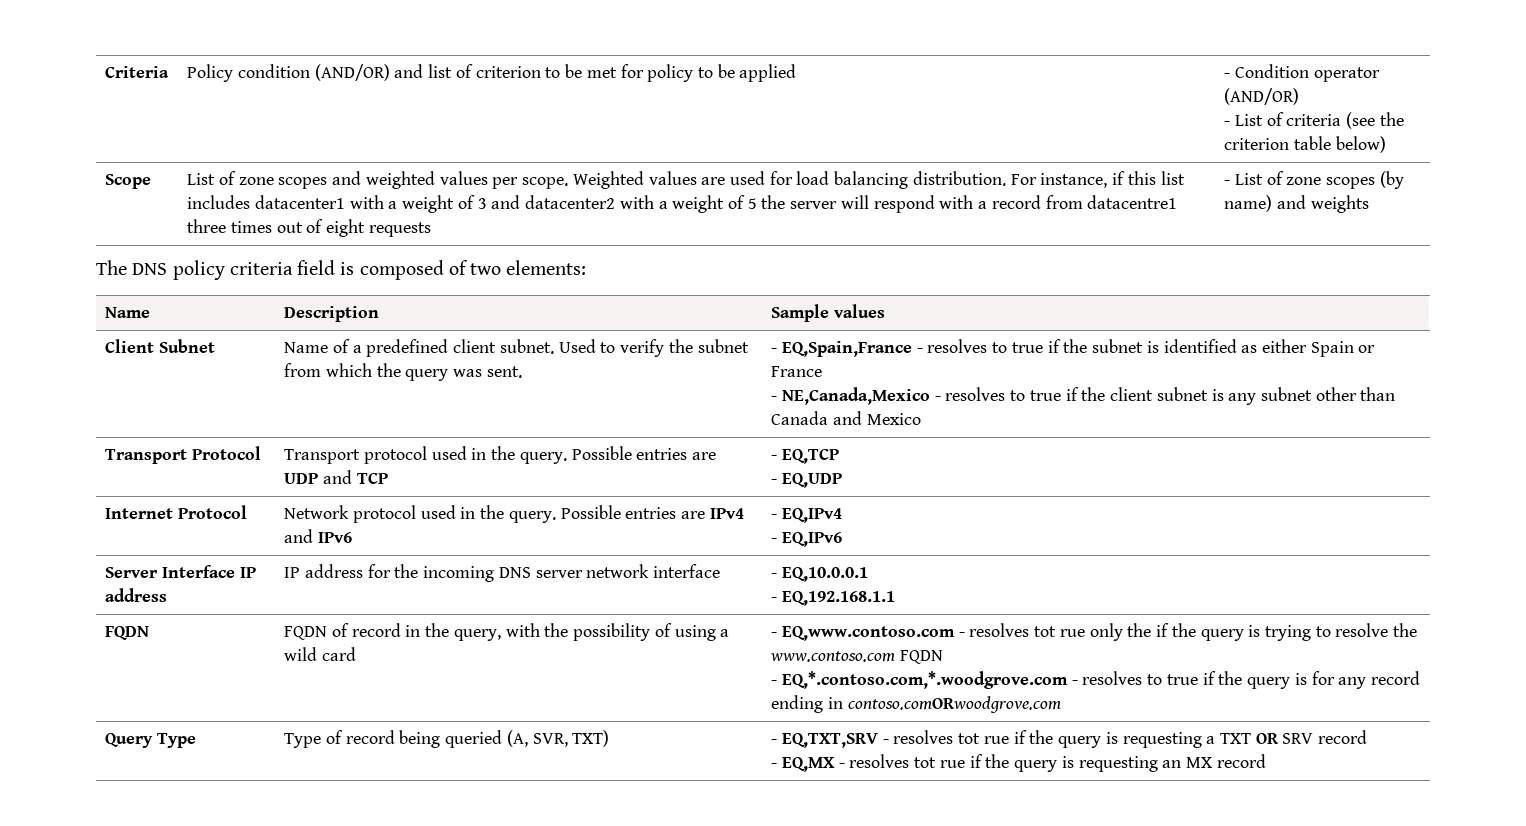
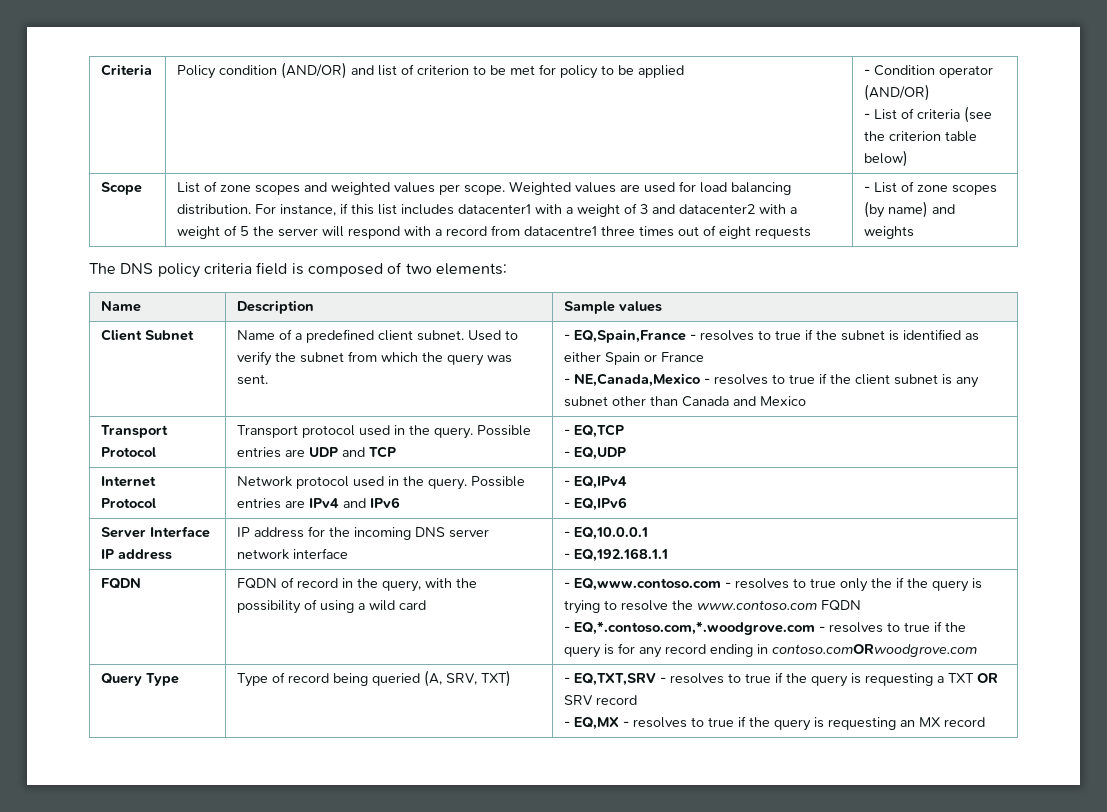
- - EQ,www.contoso.com - resolves tot rue only the if the query is trying to resolve the www.contoso.com FQDN
+ - EQ,www.contoso.com - resolves to true only the if the query is trying to resolve the www.contoso.com FQDN
- Query Type | Type of record being queried (A, SVR, TXT) | - EQ,TXT,SRV - resolves tot rue if the query is requesting a TXT OR SRV record
- - EQ,MX - resolves tot rue if the query is requesting an MX record
+ Query Type | Type of record being queried (A, SRV, TXT) | - EQ,TXT,SRV - resolves to true if the query is requesting a TXT OR SRV record
+ - EQ,MX - resolves to true if the query is requesting an MX record

